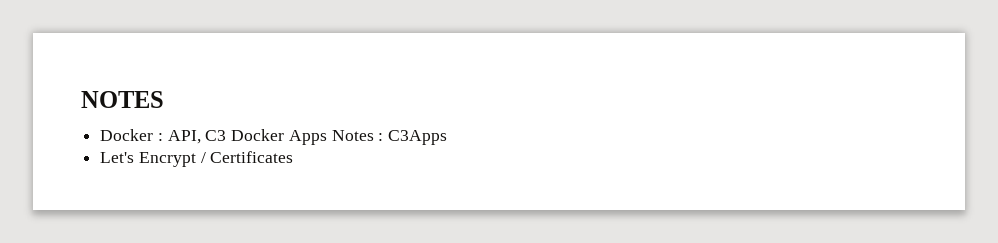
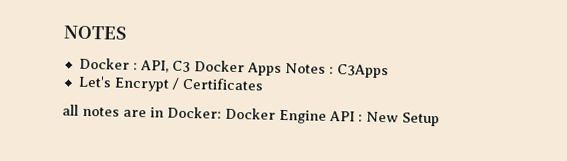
+ all notes are in Docker: Docker Engine API : New Setup

